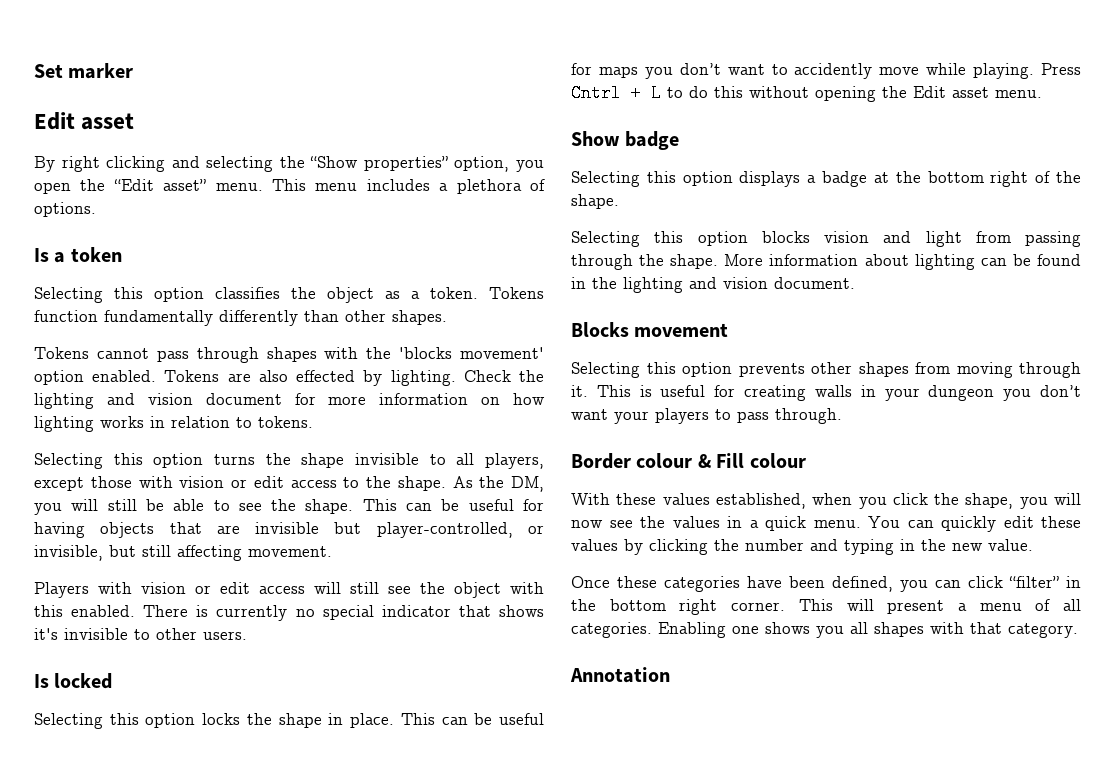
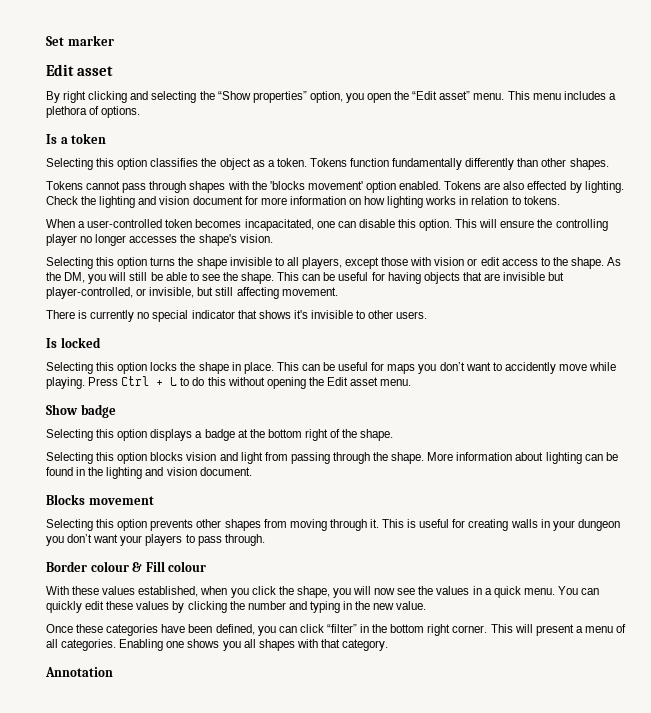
+ When a user-controlled token becomes incapacitated, one can disable this option. This will ensure the controlling player no longer accesses the shape's vision.
- Players with vision or edit access will still see the object with this enabled.
- Press Cntrl + L to do this without opening the Edit asset menu.
+ Press Ctrl + L to do this without opening the Edit asset menu.

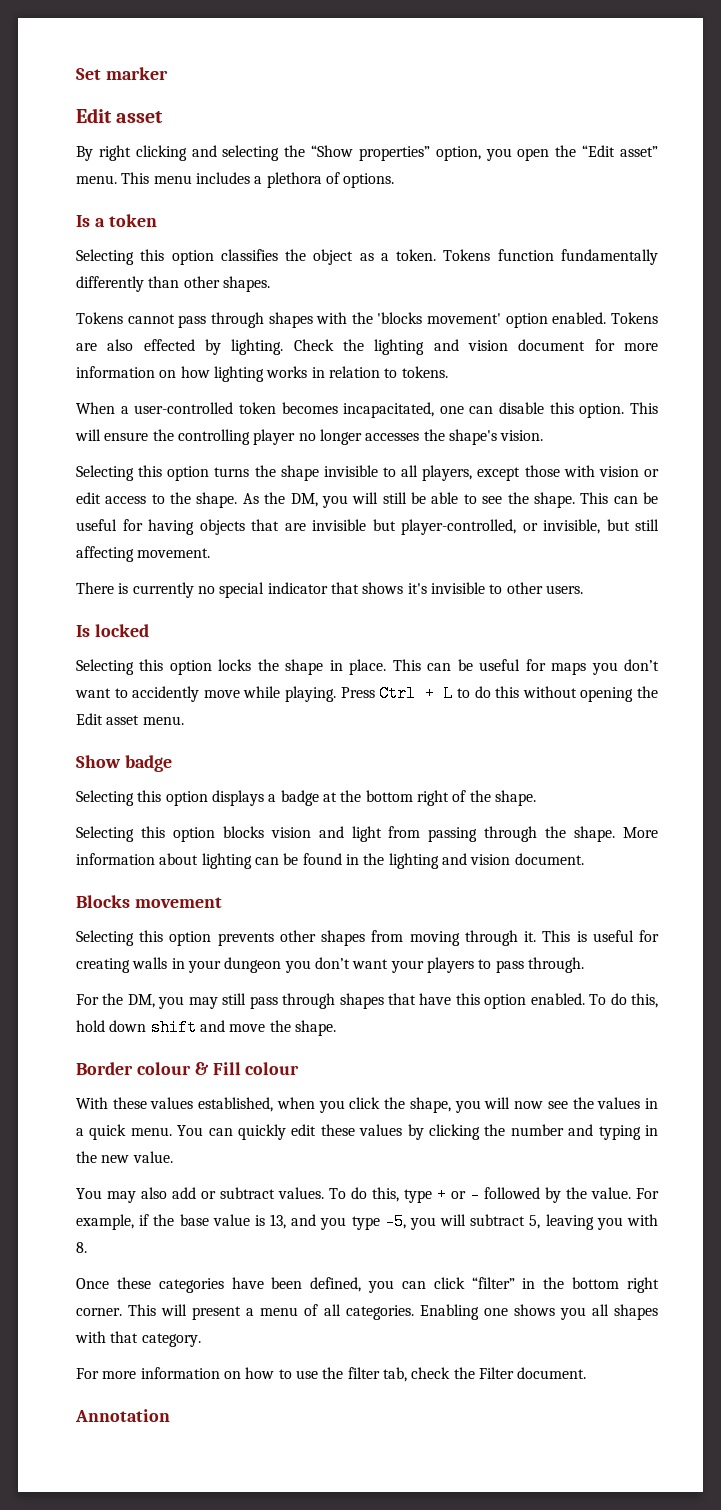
+ For the DM, you may still pass through shapes that have this option enabled. To do this, hold down shift and move the shape.
+ You may also add or subtract values. To do this, type + or - followed by the value. For example, if the base value is 13, and you type -5, you will subtract 5, leaving you with 8.
+ For more information on how to use the filter tab, check the Filter document.

